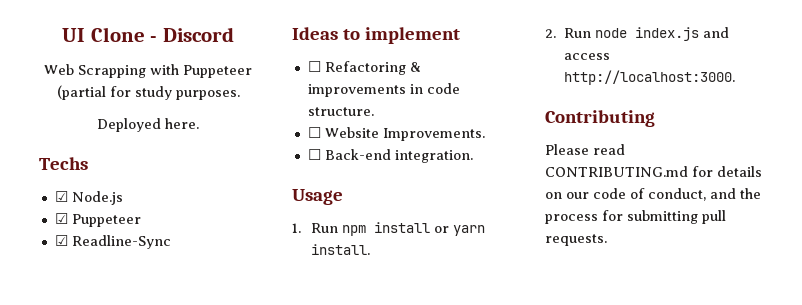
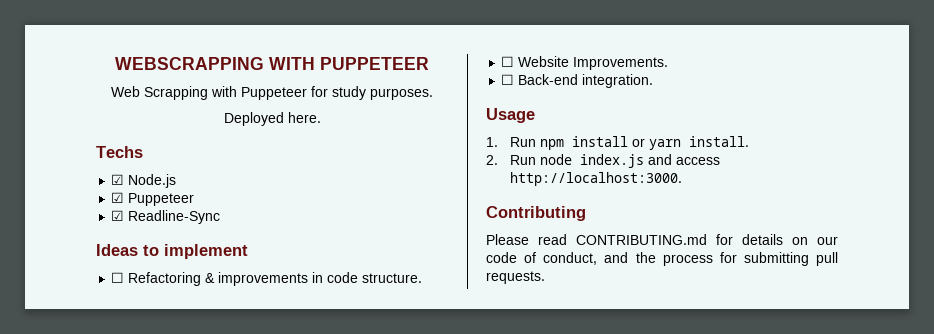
- UI Clone - Discord
+ WEBSCRAPPING WITH PUPPETEER
- Web Scrapping with Puppeteer (partial for study purposes.
+ Web Scrapping with Puppeteer for study purposes.

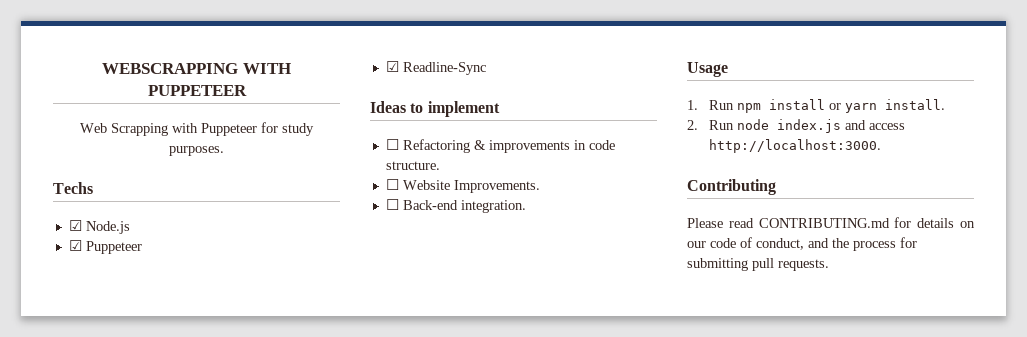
- Deployed here.

